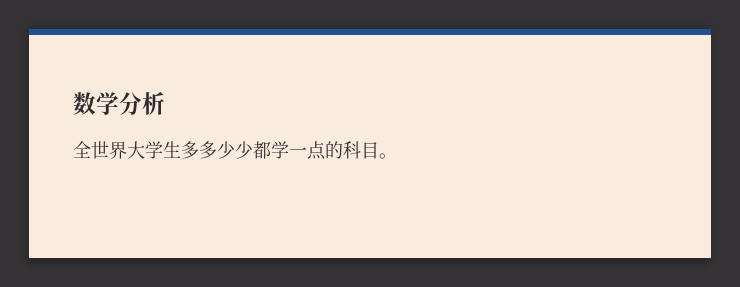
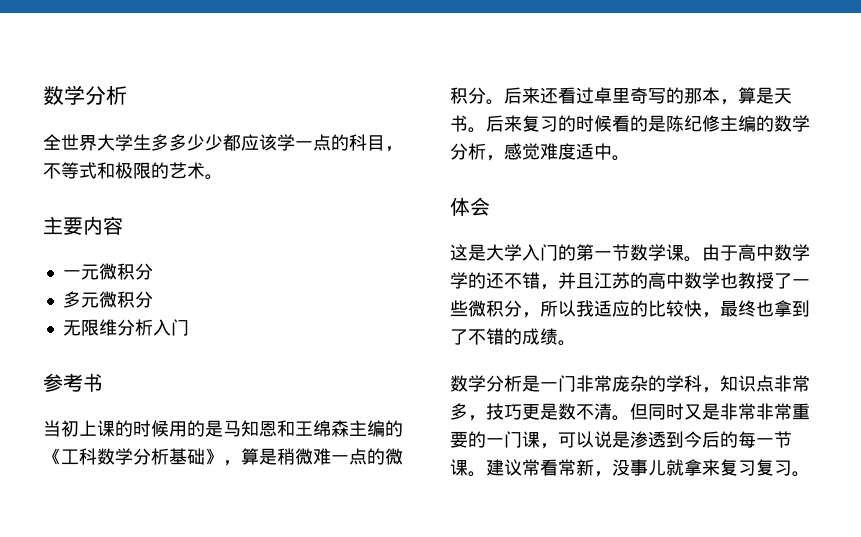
- 全世界大学生多多少少都学一点的科目。
+ 全世界大学生多多少少都应该学一点的科目，不等式和极限的艺术。
+ 主要内容
+ 一元微积分
+ 多元微积分
+ 无限维分析入门
+ 参考书
+ 当初上课的时候用的是马知恩和王绵森主编的《工科数学分析基础》，算是稍微难一点的微积分。后来还看过卓里奇写的那本，算是天书。后来复习的时候看的是陈纪修主编的数学分析，感觉难度适中。
+ 体会
+ 这是大学入门的第一节数学课。由于高中数学学的还不错，并且江苏的高中数学也教授了一些微积分，所以我适应的比较快，最终也拿到了不错的成绩。
+ 数学分析是一门非常庞杂的学科，知识点非常多，技巧更是数不清。但同时又是非常非常重要的一门课，可以说是渗透到今后的每一节课。建议常看常新，没事儿就拿来复习复习。

